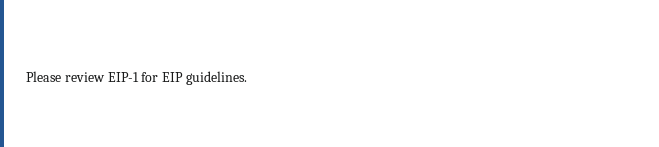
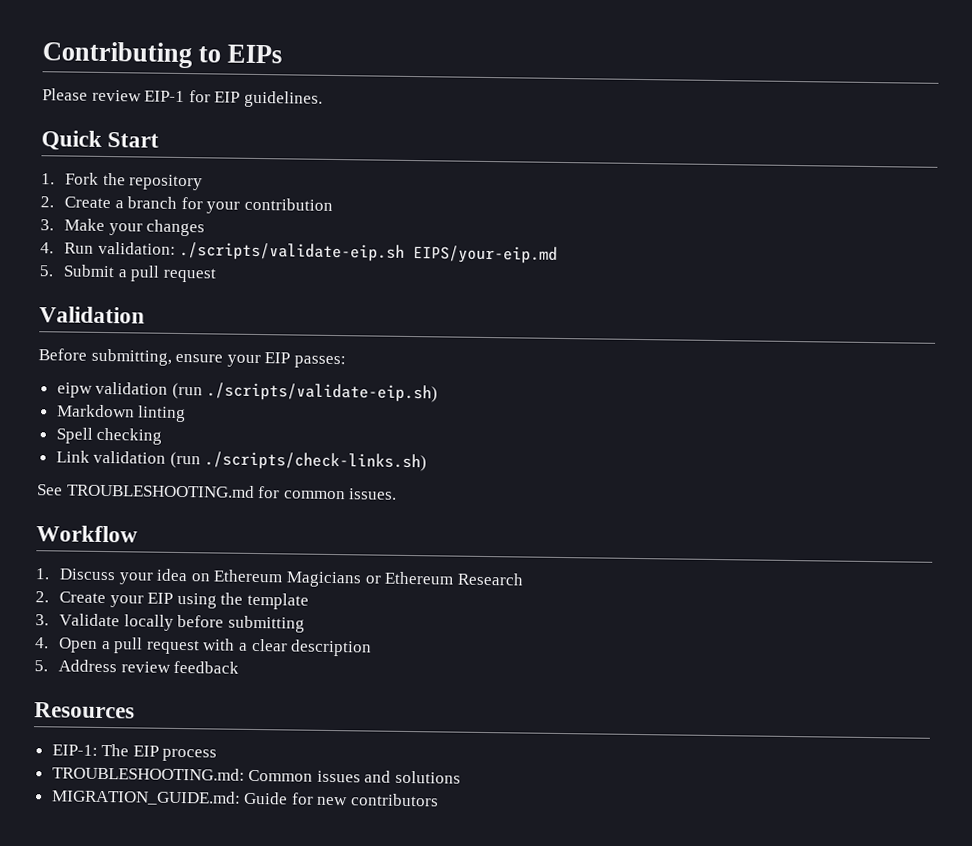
+ Contributing to EIPs
+ Quick Start
+ 1. Fork the repository
+ 2. Create a branch for your contribution
+ 3. Make your changes
+ 4. Run validation: ./scripts/validate-eip.sh EIPS/your-eip.md
+ 5. Submit a pull request
+ Validation
+ Before submitting, ensure your EIP passes:
+ eipw validation (run ./scripts/validate-eip.sh)
+ Markdown linting
+ Spell checking
+ Link validation (run ./scripts/check-links.sh)
+ See TROUBLESHOOTING.md for common issues.
+ Workflow
+ 1. Discuss your idea on Ethereum Magicians or Ethereum Research
+ 2. Create your EIP using the template
+ 3. Validate locally before submitting
+ 4. Open a pull request with a clear description
+ 5. Address review feedback
+ Resources
+ EIP-1: The EIP process
+ TROUBLESHOOTING.md: Common issues and solutions
+ MIGRATION_GUIDE.md: Guide for new contributors

